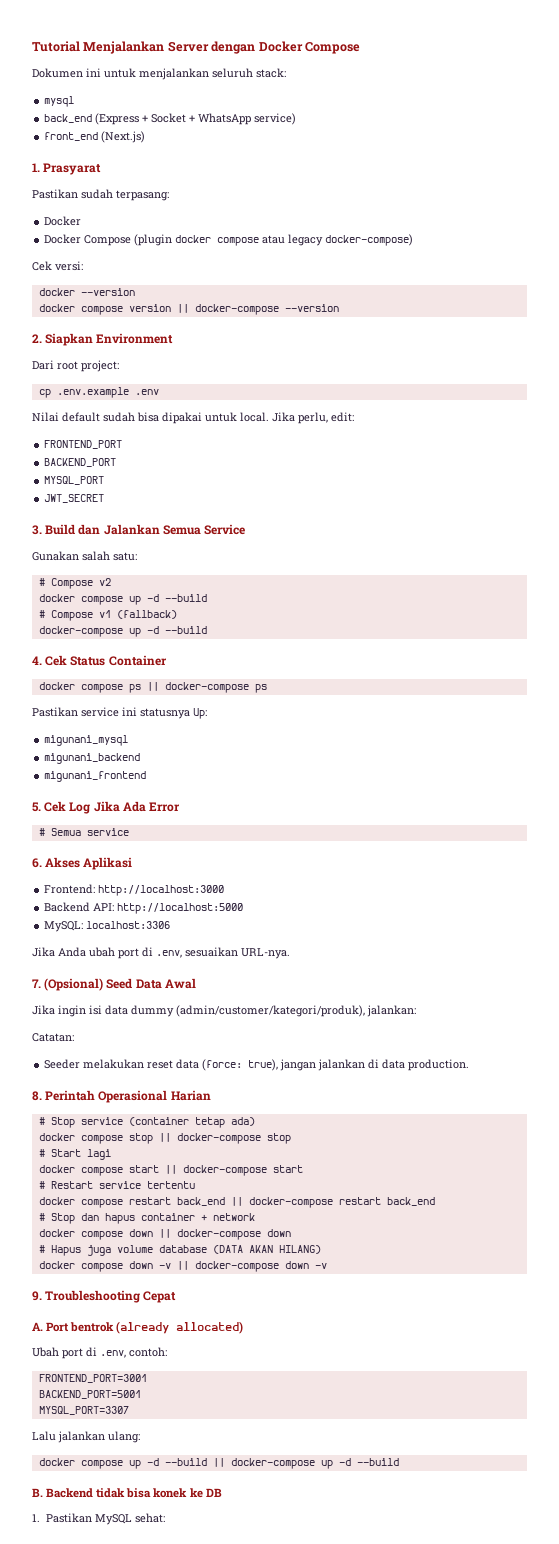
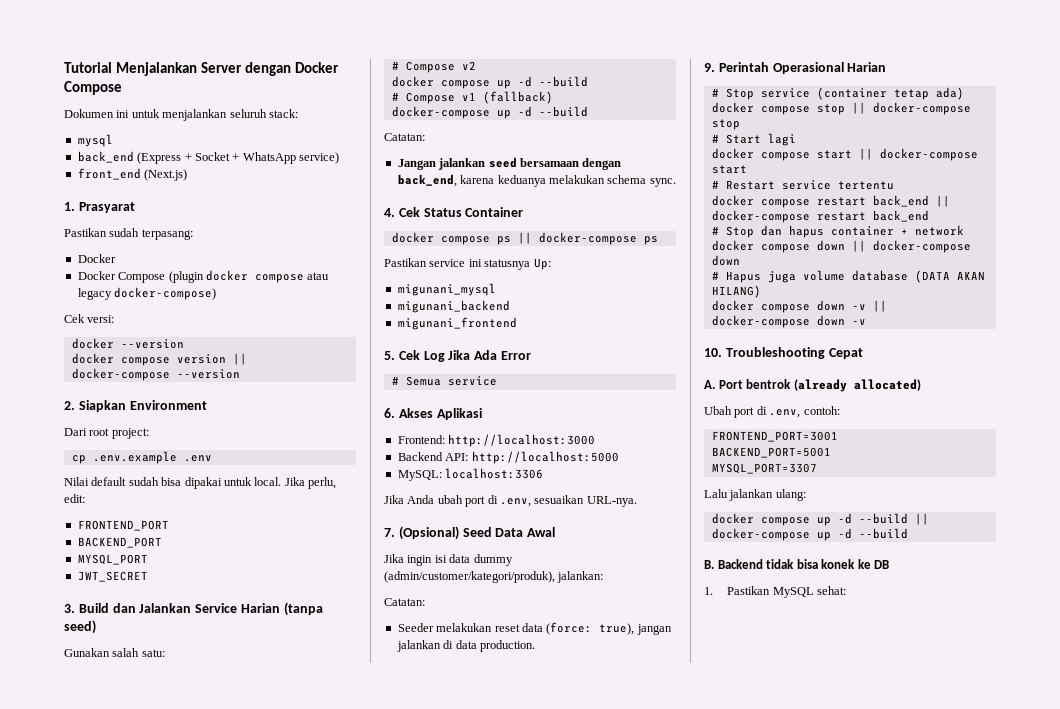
- 3. Build dan Jalankan Semua Service
+ 3. Build dan Jalankan Service Harian (tanpa seed)
  # Compose v1 (fallback)
  docker-compose up -d --build
+ Catatan:
+ Jangan jalankan seed bersamaan dengan back_end, karena keduanya melakukan schema sync.
- 8. Perintah Operasional Harian
+ 9. Perintah Operasional Harian
- 9. Troubleshooting Cepat
+ 10. Troubleshooting Cepat

